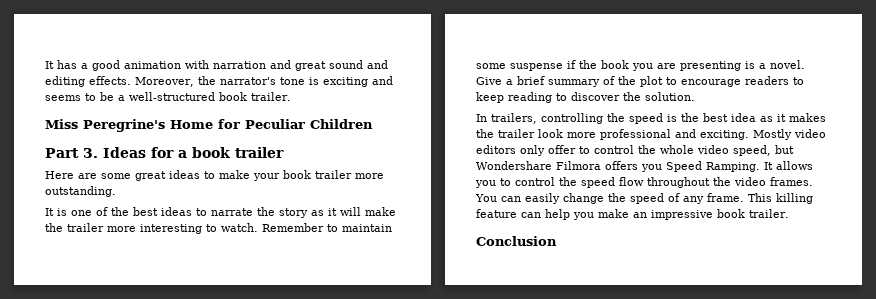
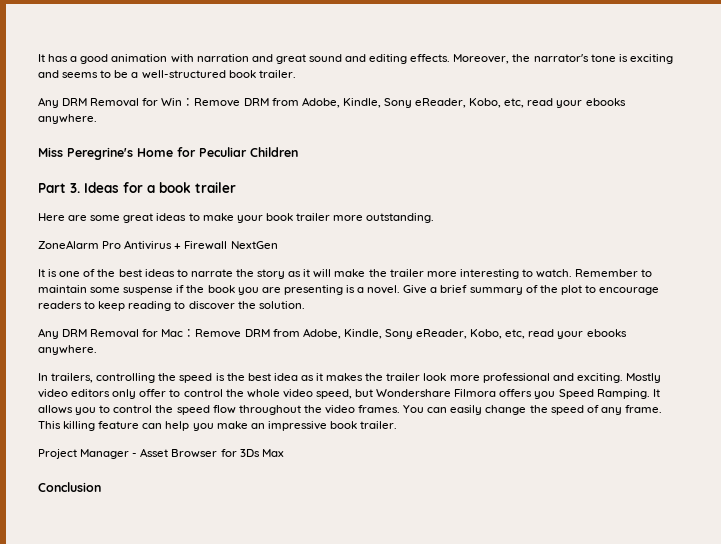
+ Any DRM Removal for Win：Remove DRM from Adobe, Kindle, Sony eReader, Kobo, etc, read your ebooks anywhere.
+ ZoneAlarm Pro Antivirus + Firewall NextGen
+ Any DRM Removal for Mac：Remove DRM from Adobe, Kindle, Sony eReader, Kobo, etc, read your ebooks anywhere.
+ Project Manager - Asset Browser for 3Ds Max

